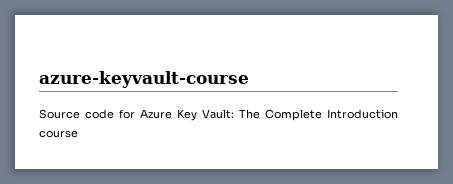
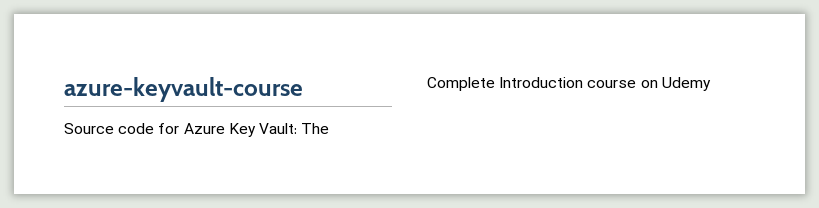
- Source code for Azure Key Vault: The Complete Introduction course
+ Source code for Azure Key Vault: The Complete Introduction course on Udemy

